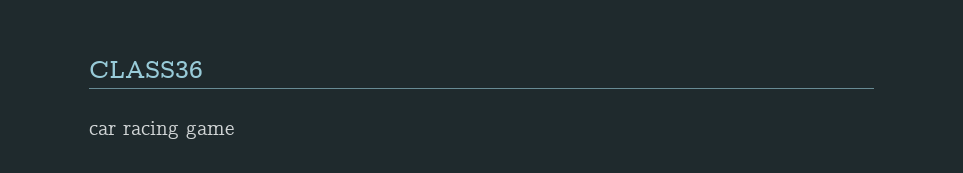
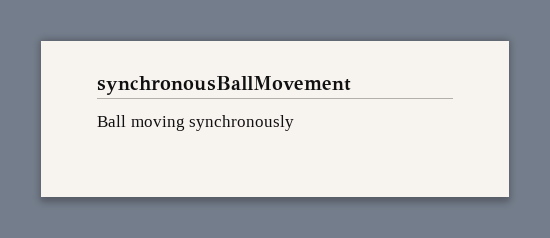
- CLASS36
- car racing game
+ synchronousBallMovement
+ Ball moving synchronously

